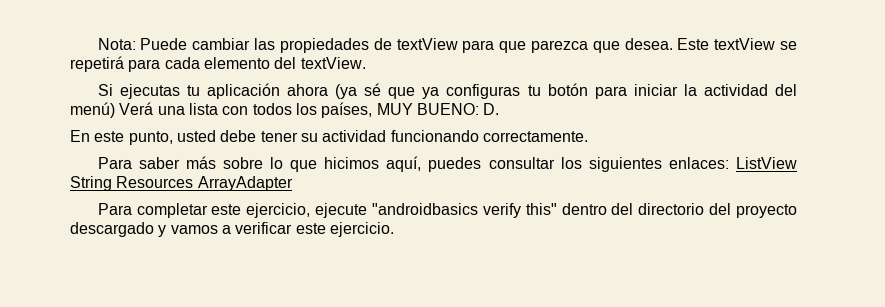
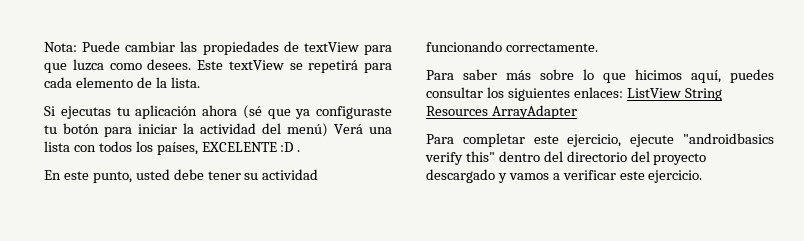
- Nota: Puede cambiar las propiedades de textView para que parezca que desea.
+ Nota: Puede cambiar las propiedades de textView para que luzca como desees.
- Este textView se repetirá para cada elemento del textView.
+ Este textView se repetirá para cada elemento de la lista.
- Si ejecutas tu aplicación ahora (ya sé que ya configuras tu botón para iniciar la actividad del menú) Verá una lista con todos los países, MUY BUENO: D.
+ Si ejecutas tu aplicación ahora (sé que ya configuraste tu botón para iniciar la actividad del menú) Verá una lista con todos los países, EXCELENTE :D .

